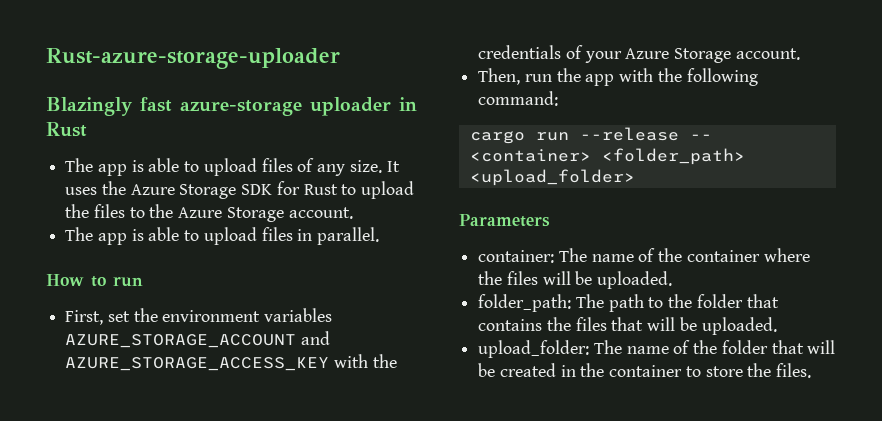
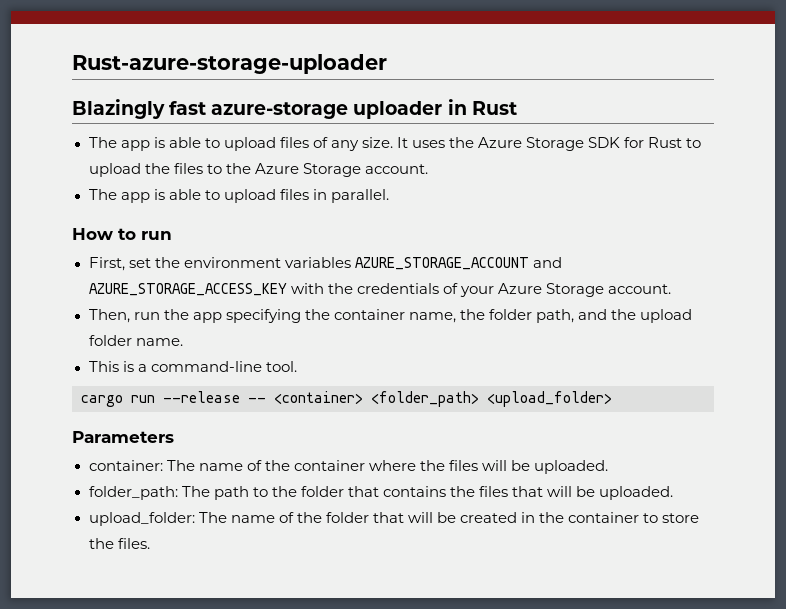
- Then, run the app with the following command:
+ Then, run the app specifying the container name, the folder path, and the upload folder name.
+ This is a command-line tool.

